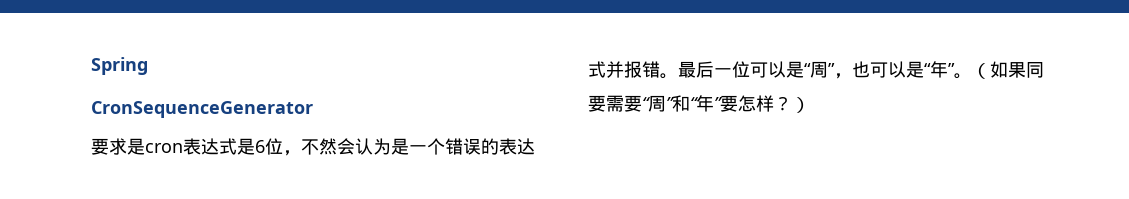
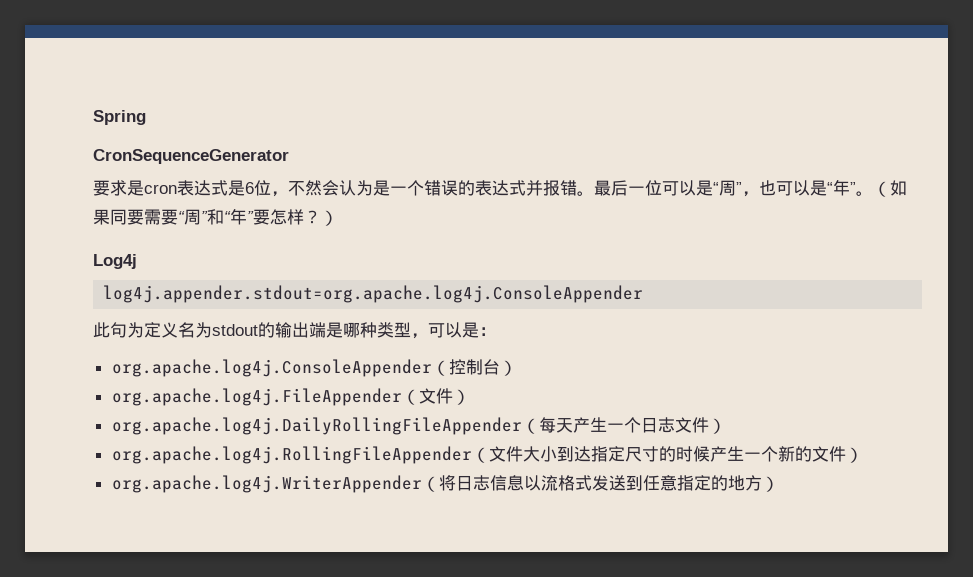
+ Log4j
+ log4j.appender.stdout=org.apache.log4j.ConsoleAppender
+ 此句为定义名为stdout的输出端是哪种类型，可以是：
+ org.apache.log4j.ConsoleAppender（控制台）
+ org.apache.log4j.FileAppender（文件）
+ org.apache.log4j.DailyRollingFileAppender（每天产生一个日志文件）
+ org.apache.log4j.RollingFileAppender（文件大小到达指定尺寸的时候产生一个新的文件）
+ org.apache.log4j.WriterAppender（将日志信息以流格式发送到任意指定的地方）

